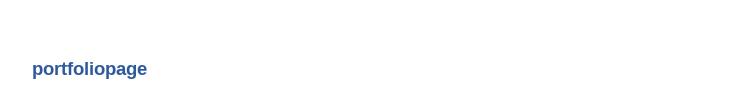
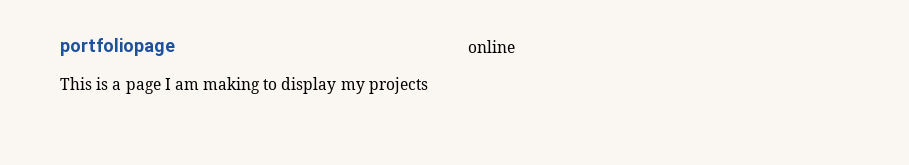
+ This is a page I am making to display my projects online

